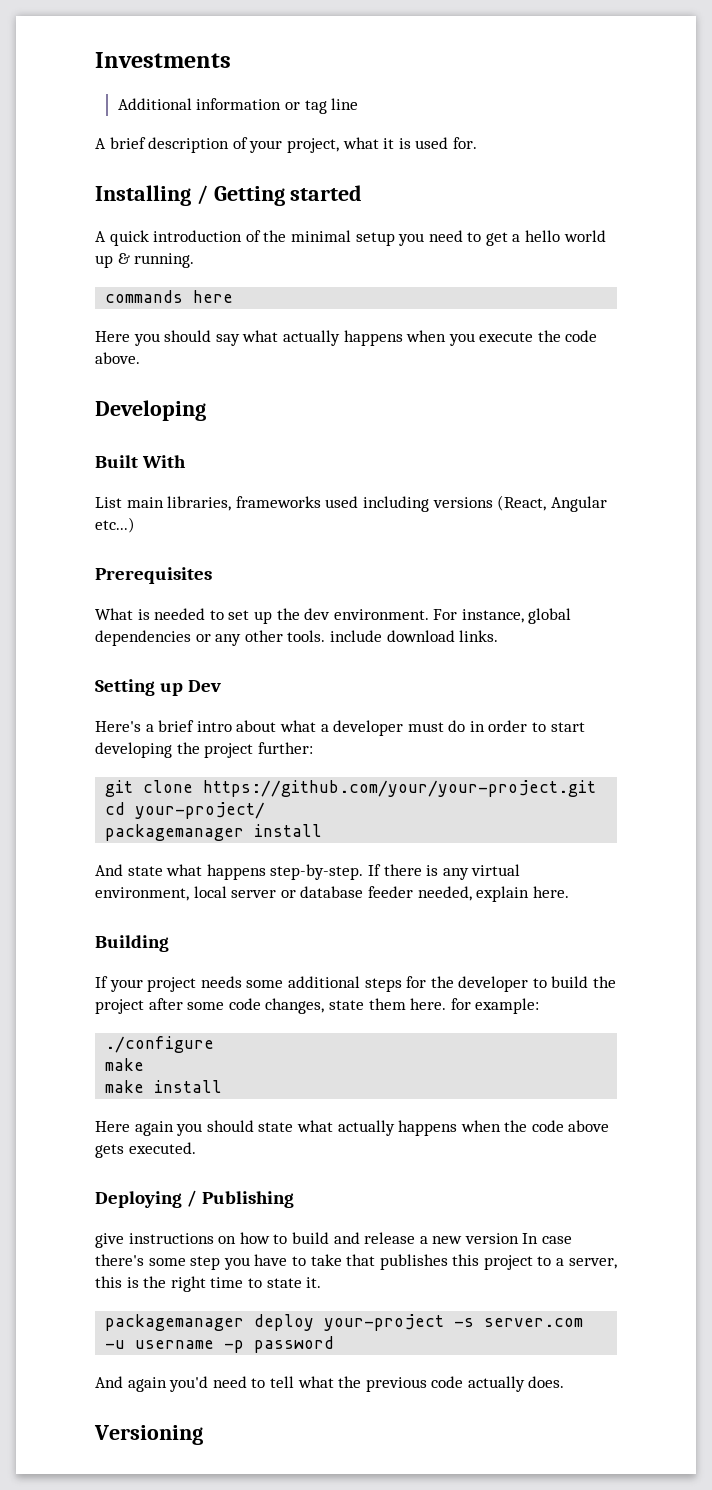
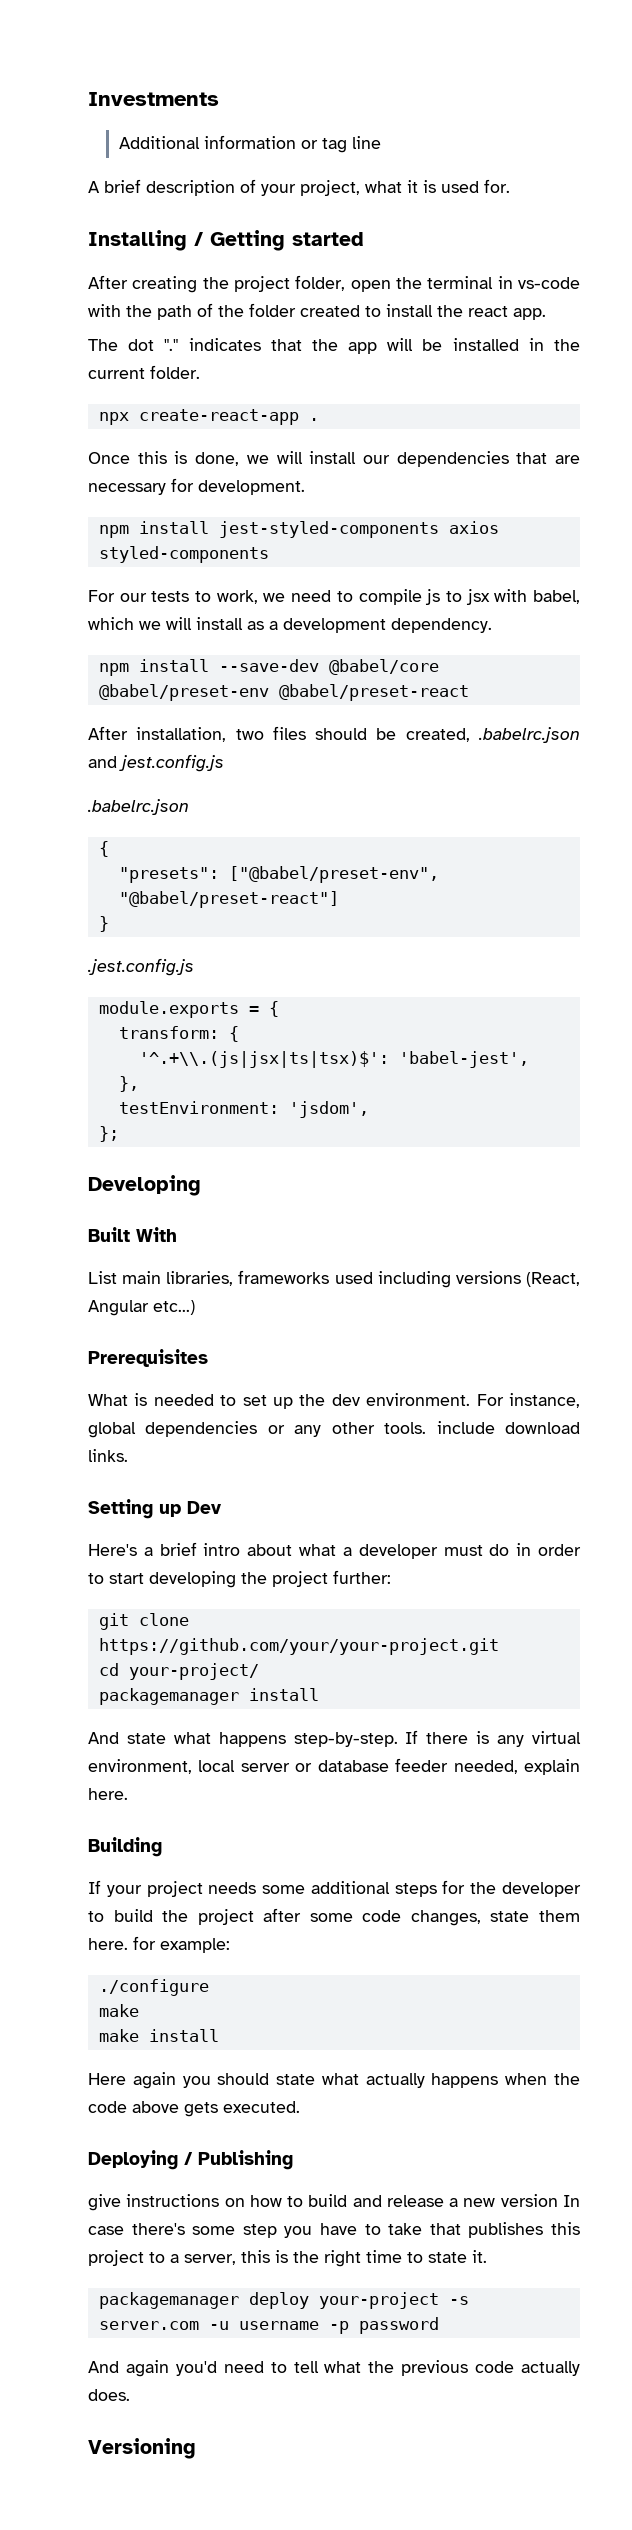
- A quick introduction of the minimal setup you need to get a hello world up & running.
- commands here
- Here you should say what actually happens when you execute the code above.
+ After creating the project folder, open the terminal in vs-code with the path of the folder created to install the react app.
+ The dot "." indicates that the app will be installed in the current folder.
+ npx create-react-app .
+ Once this is done, we will install our dependencies that are necessary for development.
+ npm install jest-styled-components axios styled-components
+ For our tests to work, we need to compile js to jsx with babel, which we will install as a development dependency.
+ npm install --save-dev @babel/core @babel/preset-env @babel/preset-react
+ After installation, two files should be created, .babelrc.json and jest.config.js
+ .babelrc.json
+ {
+ "presets": ["@babel/preset-env", "@babel/preset-react"]
+ }
+ .jest.config.js
+ module.exports = {
+ transform: {
+ '^.+\\.(js|jsx|ts|tsx)$': 'babel-jest',
+ },
+ testEnvironment: 'jsdom',
+ };

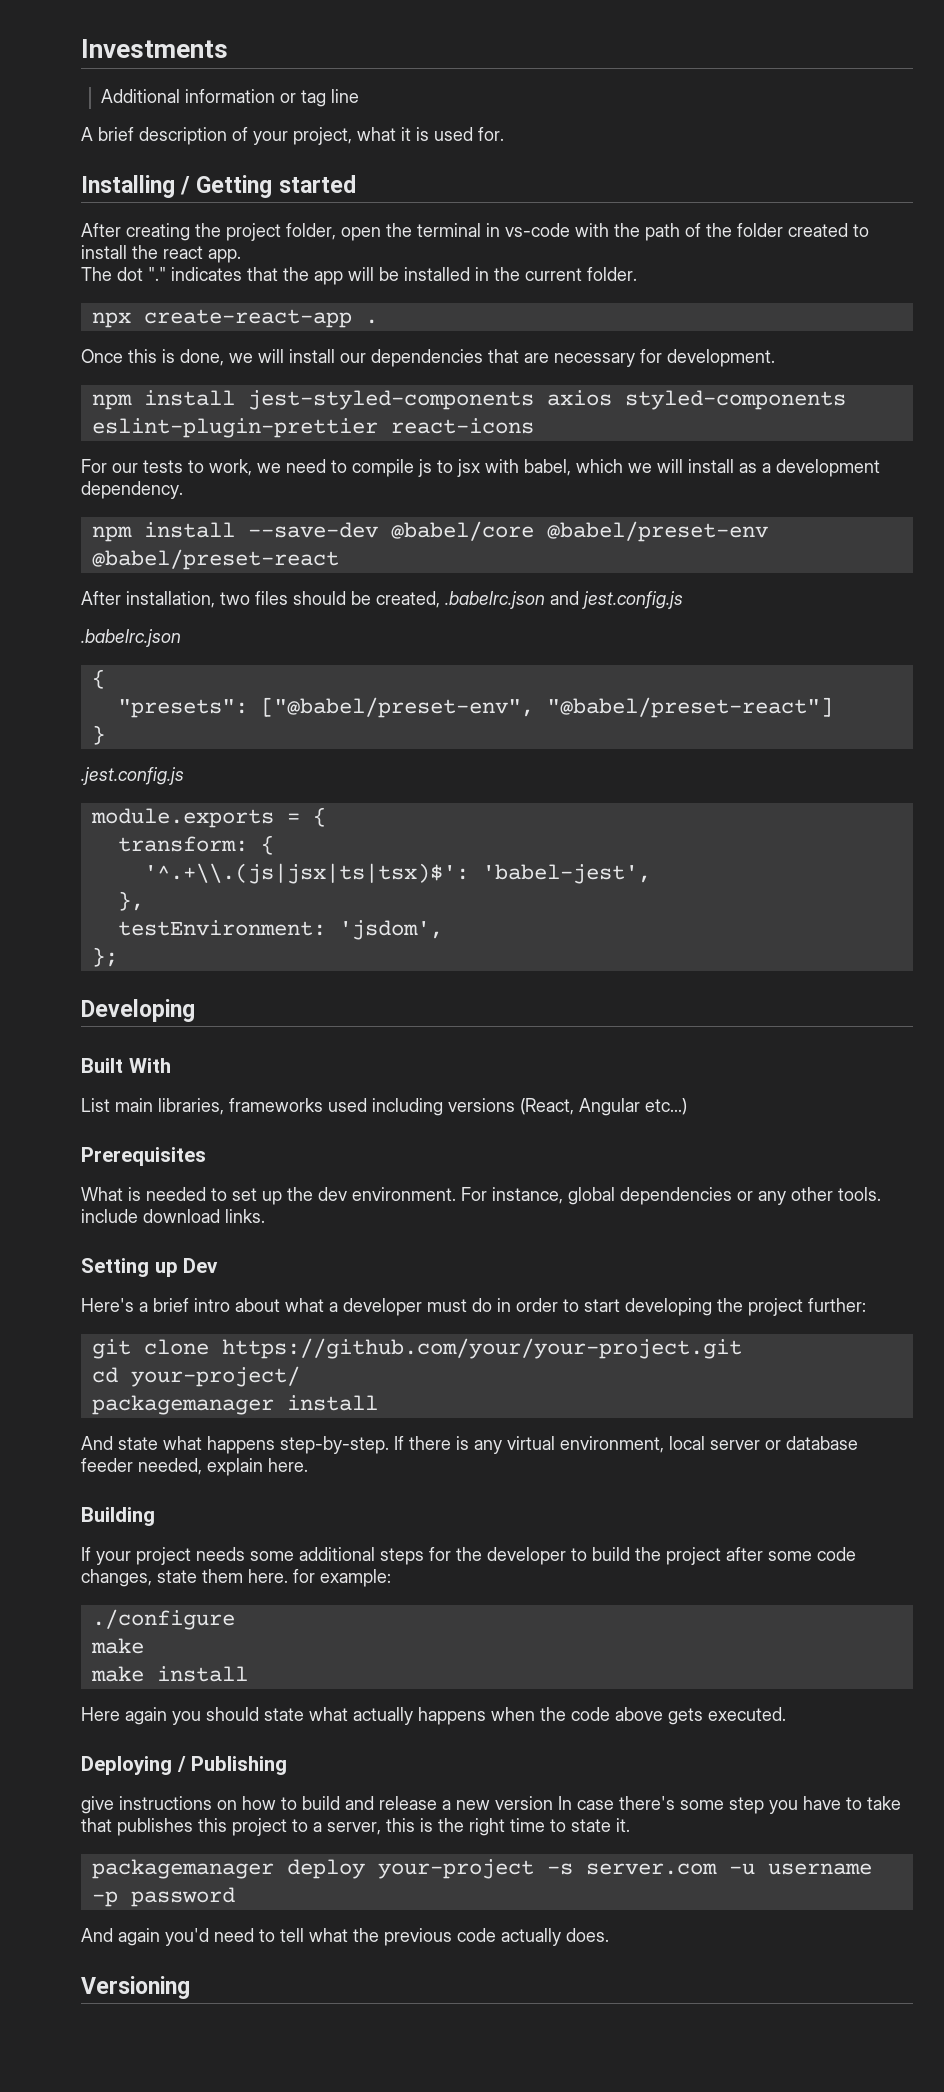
- npm install jest-styled-components axios styled-components
+ npm install jest-styled-components axios styled-components eslint-plugin-prettier react-icons

